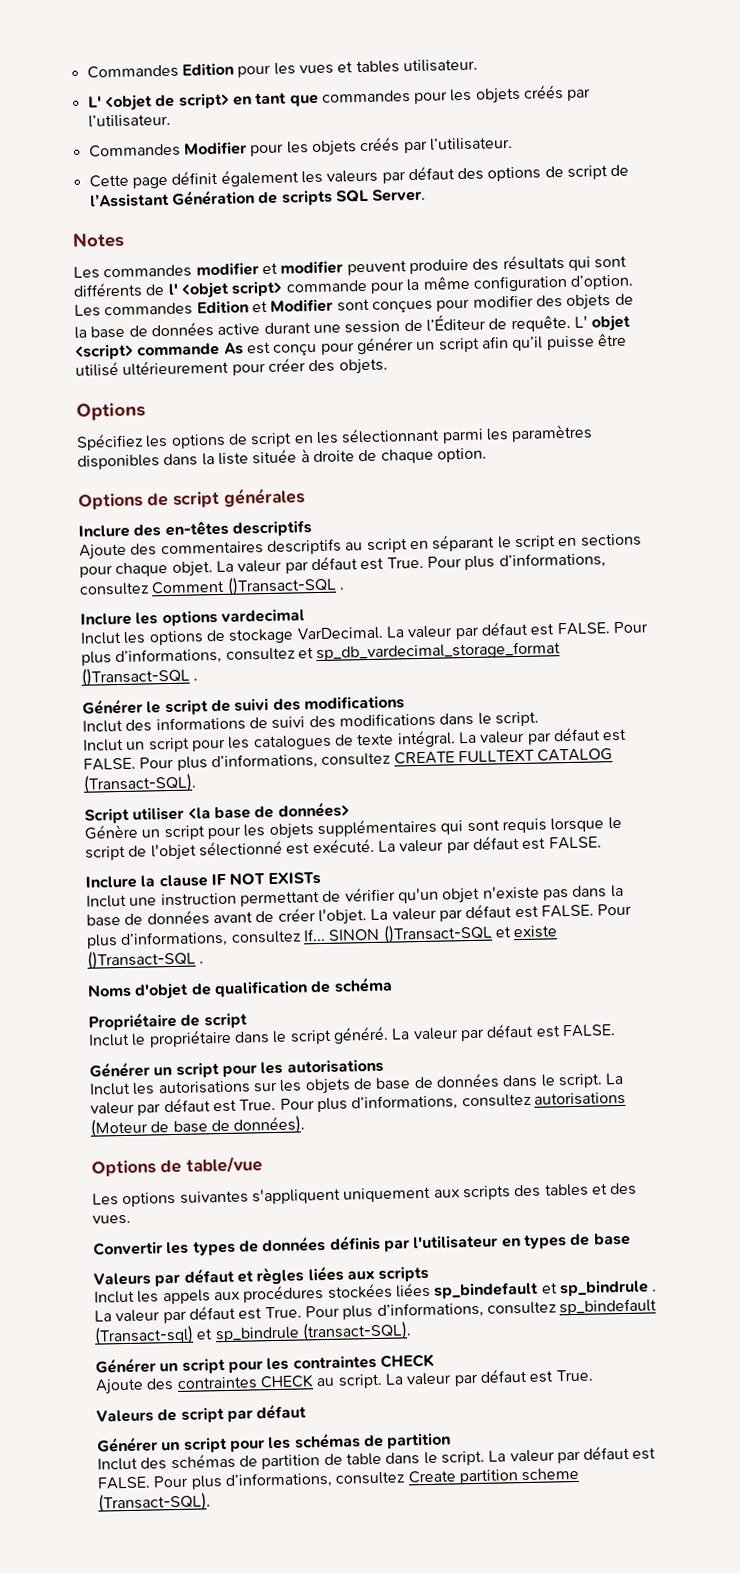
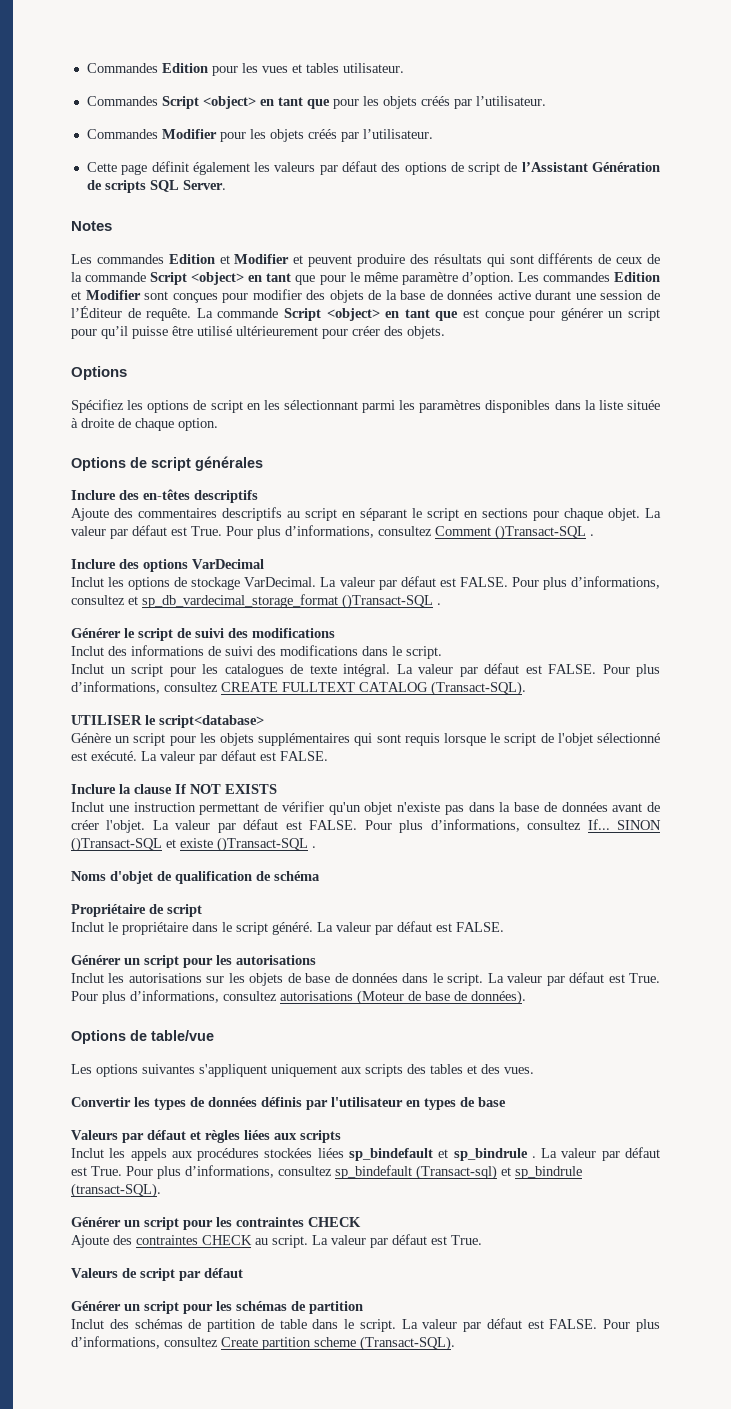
- L' <objet de script> en tant que commandes pour les objets créés par l’utilisateur.
+ Commandes Script <object> en tant que pour les objets créés par l’utilisateur.
- Les commandes modifier et modifier peuvent produire des résultats qui sont différents de l' <objet script> commande pour la même configuration d’option.
+ Les commandes Edition et Modifier et peuvent produire des résultats qui sont différents de ceux de la commande Script <object> en tant que pour le même paramètre d’option.
- L' objet <script> commande As est conçu pour générer un script afin qu’il puisse être utilisé ultérieurement pour créer des objets.
+ La commande Script <object> en tant que est conçue pour générer un script pour qu’il puisse être utilisé ultérieurement pour créer des objets.
- Inclure les options vardecimal
+ Inclure des options VarDecimal
- Script utiliser <la base de données>
+ UTILISER le script<database>
- Inclure la clause IF NOT EXISTs
+ Inclure la clause If NOT EXISTS

